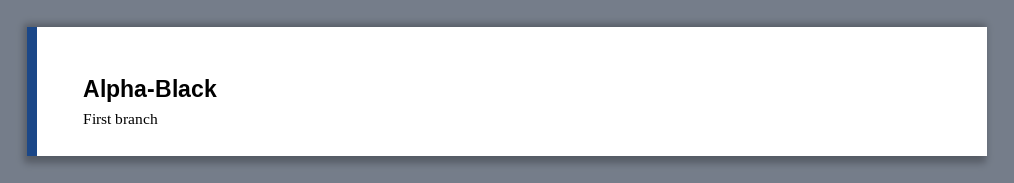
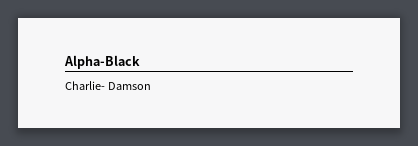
- First branch
+ Charlie- Damson

